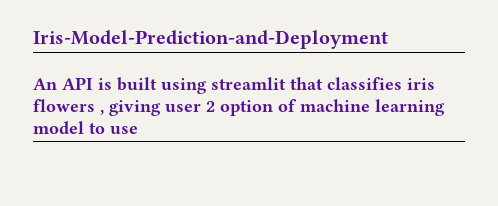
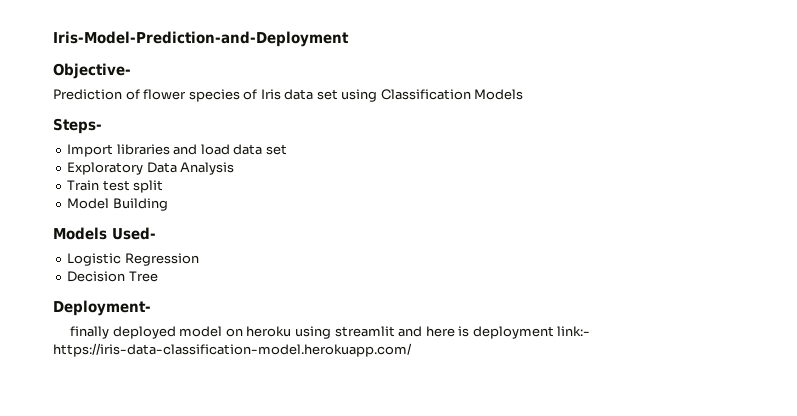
- An API is built using streamlit that classifies iris flowers , giving user 2 option of machine learning model to use
+ Objective-
+ Prediction of flower species of Iris data set using Classification Models
+ Steps-
+ Import libraries and load data set
+ Exploratory Data Analysis
+ Train test split
+ Model Building
+ Models Used-
+ Logistic Regression
+ Decision Tree
+ Deployment-
+ finally deployed model on heroku using streamlit and here is deployment link:- https://iris-data-classification-model.herokuapp.com/

